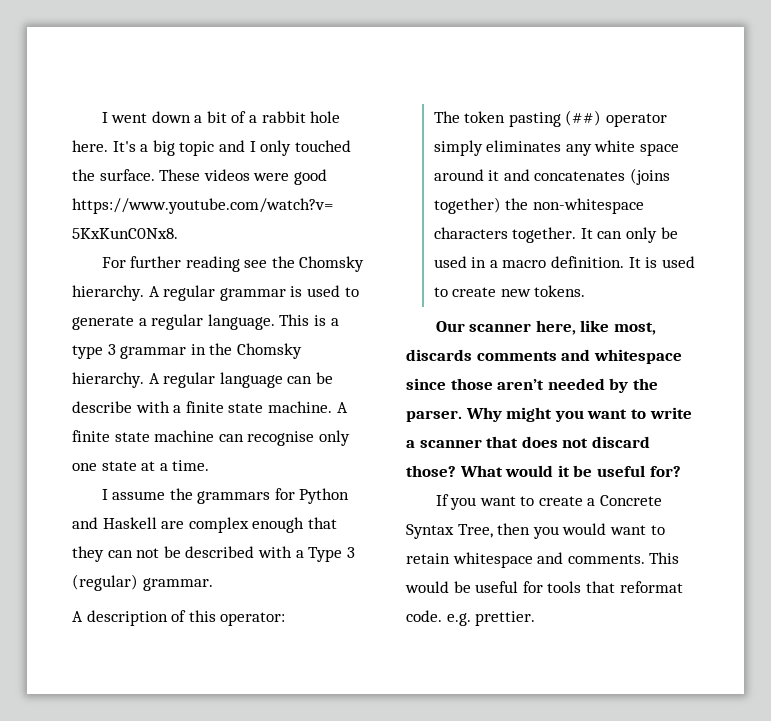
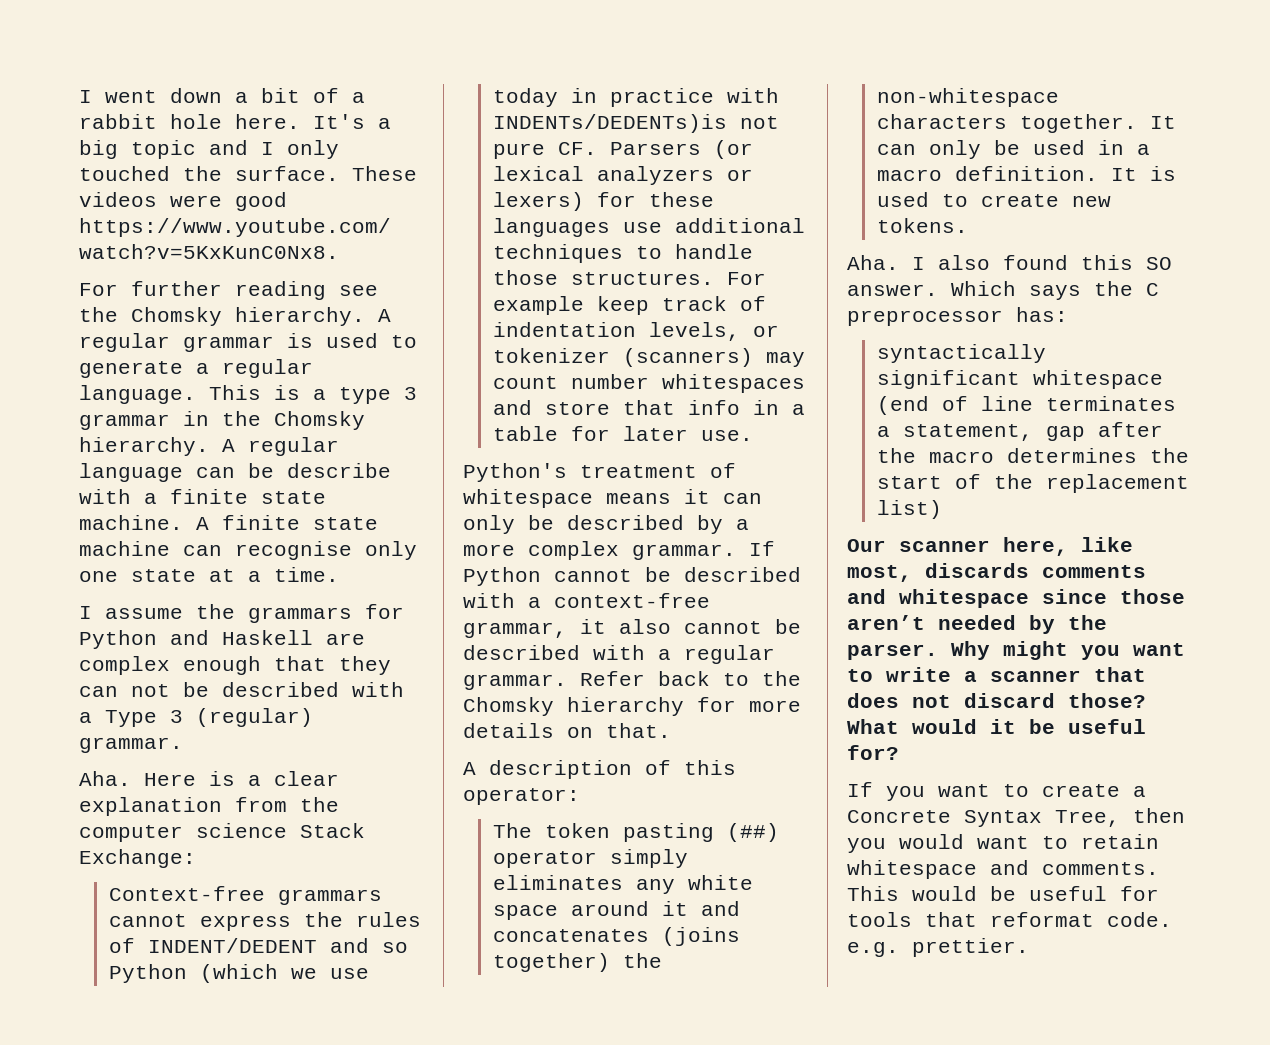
+ Aha. Here is a clear explanation from the computer science Stack Exchange:
+ Context-free grammars cannot express the rules of INDENT/DEDENT and so Python (which we use today in practice with INDENTs/DEDENTs)is not pure CF. Parsers (or lexical analyzers or lexers) for these languages use additional techniques to handle those structures. For example keep track of indentation levels, or tokenizer (scanners) may count number whitespaces and store that info in a table for later use.
+ Python's treatment of whitespace means it can only be described by a more complex grammar. If Python cannot be described with a context-free grammar, it also cannot be described with a regular grammar. Refer back to the Chomsky hierarchy for more details on that.
+ Aha. I also found this SO answer. Which says the C preprocessor has:
+ syntactically significant whitespace (end of line terminates a statement, gap after the macro determines the start of the replacement list)

